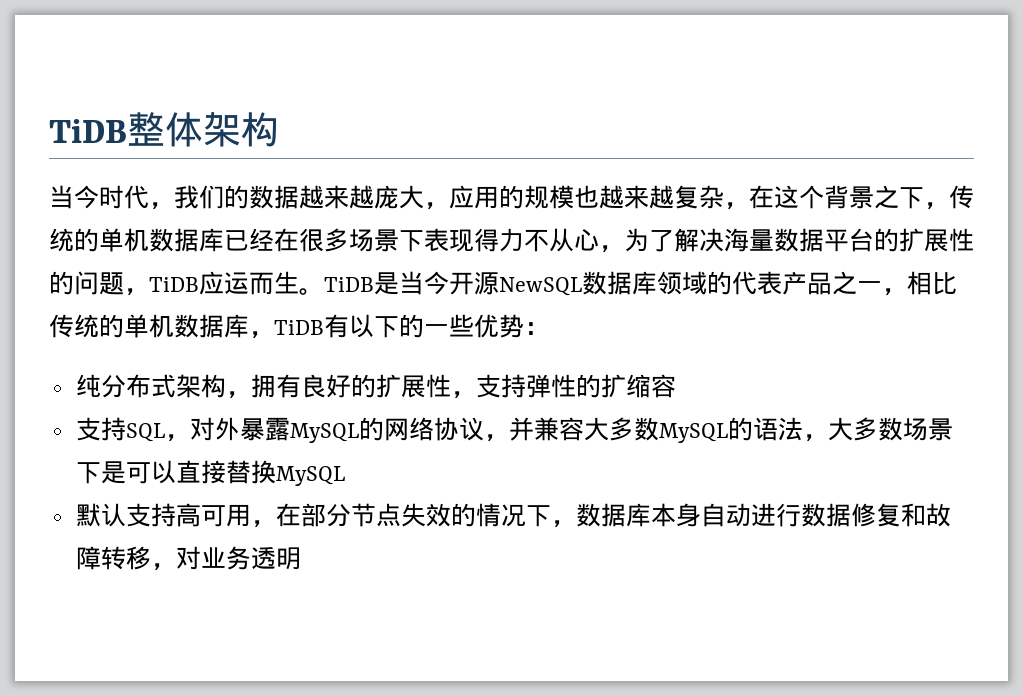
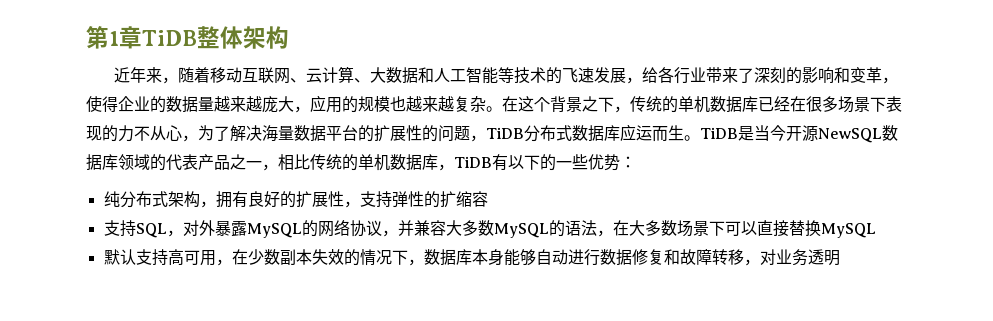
- TiDB整体架构
+ 第1章TiDB整体架构
- 当今时代，我们的数据越来越庞大，应用的规模也越来越复杂，在这个背景之下，传统的单机数据库已经在很多场景下表现得力不从心，为了解决海量数据平台的扩展性的问题，TiDB应运而生。
+ 近年来，随着移动互联网、云计算、大数据和人工智能等技术的飞速发展，给各行业带来了深刻的影响和变革，使得企业的数据量越来越庞大，应用的规模也越来越复杂。在这个背景之下，传统的单机数据库已经在很多场景下表现的力不从心，为了解决海量数据平台的扩展性的问题，TiDB分布式数据库应运而生。
- 支持SQL，对外暴露MySQL的网络协议，并兼容大多数MySQL的语法，大多数场景下是可以直接替换MySQL
+ 支持SQL，对外暴露MySQL的网络协议，并兼容大多数MySQL的语法，在大多数场景下可以直接替换MySQL
- 默认支持高可用，在部分节点失效的情况下，数据库本身自动进行数据修复和故障转移，对业务透明
+ 默认支持高可用，在少数副本失效的情况下，数据库本身能够自动进行数据修复和故障转移，对业务透明

